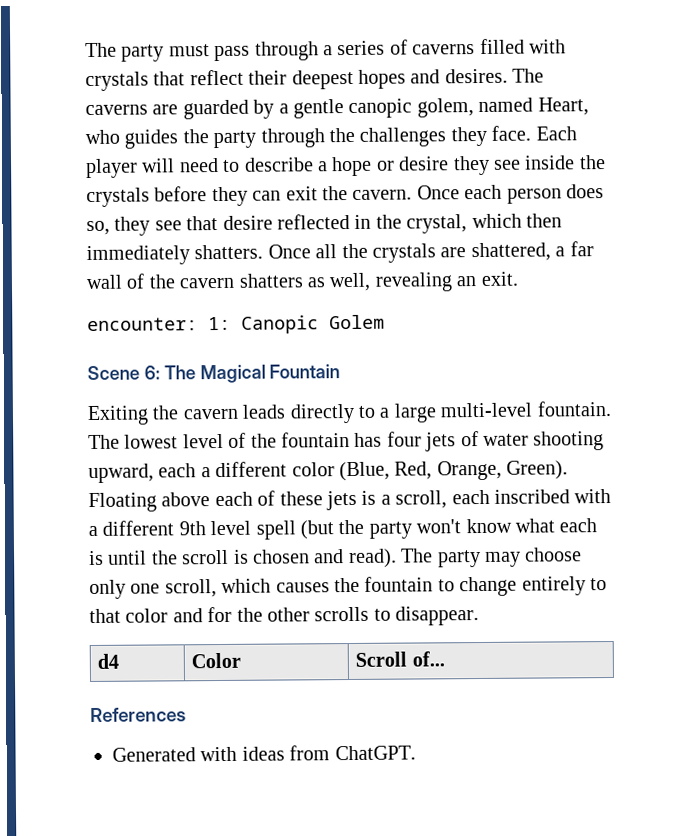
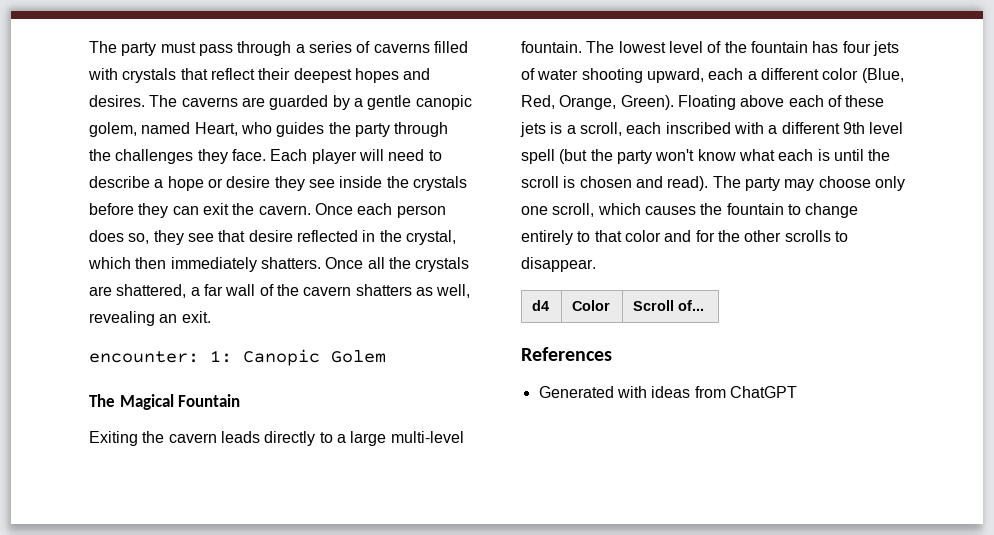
- Scene 6: The Magical Fountain
+ The Magical Fountain
- Generated with ideas from ChatGPT.
+ Generated with ideas from ChatGPT

